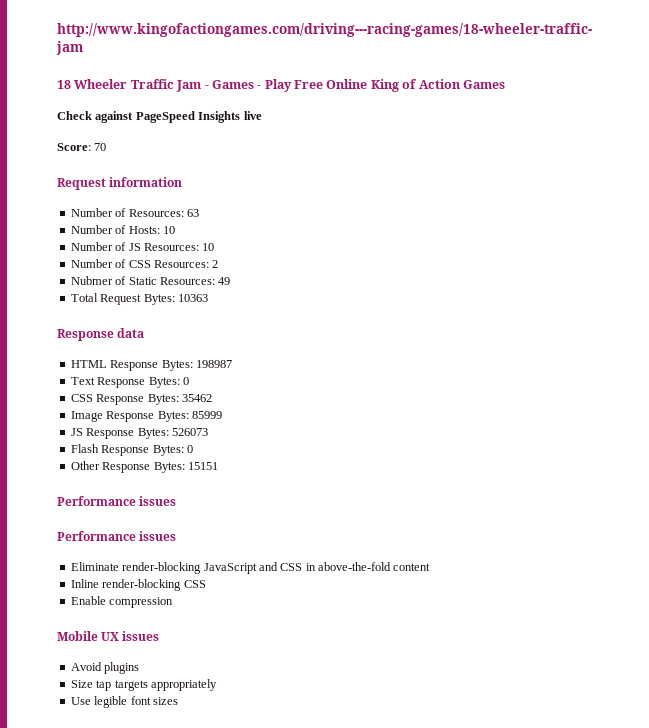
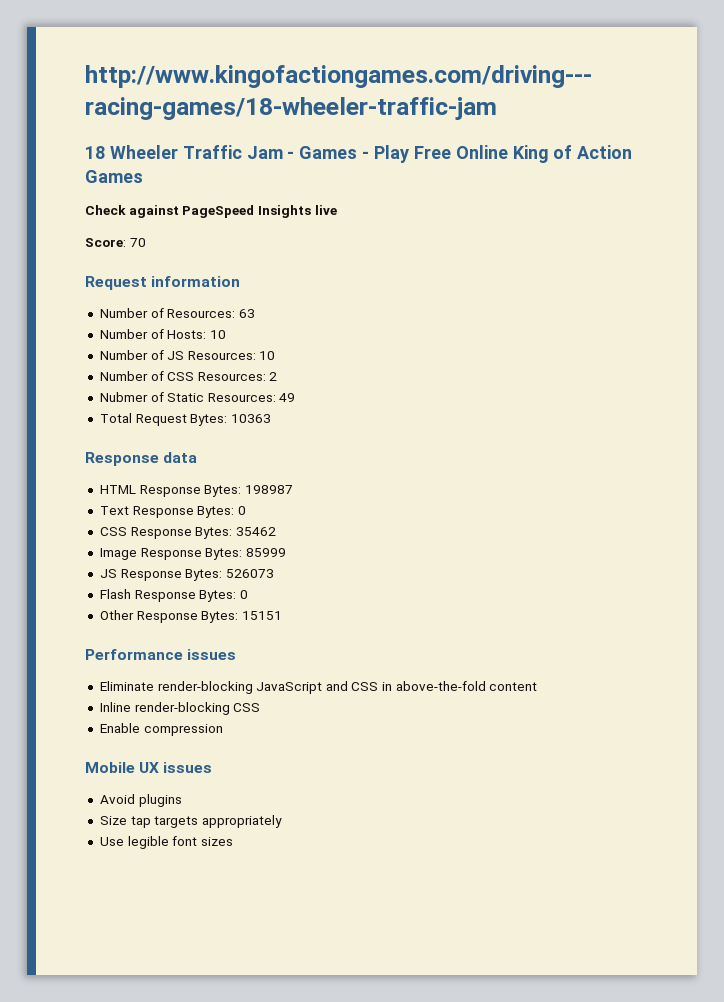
  Other Response Bytes: 15151
- Performance issues

